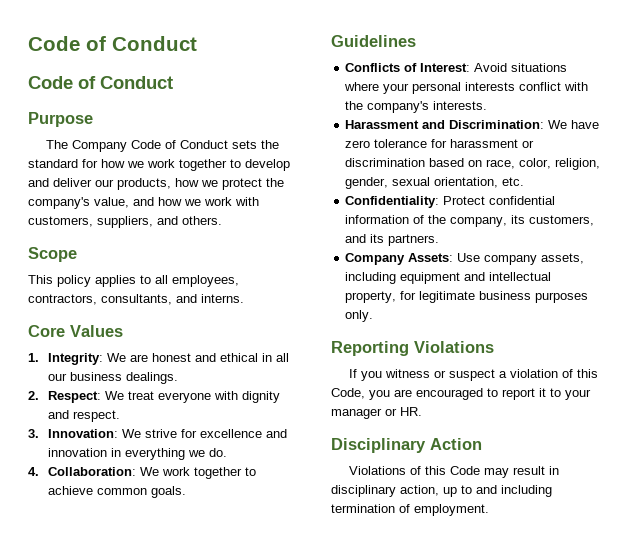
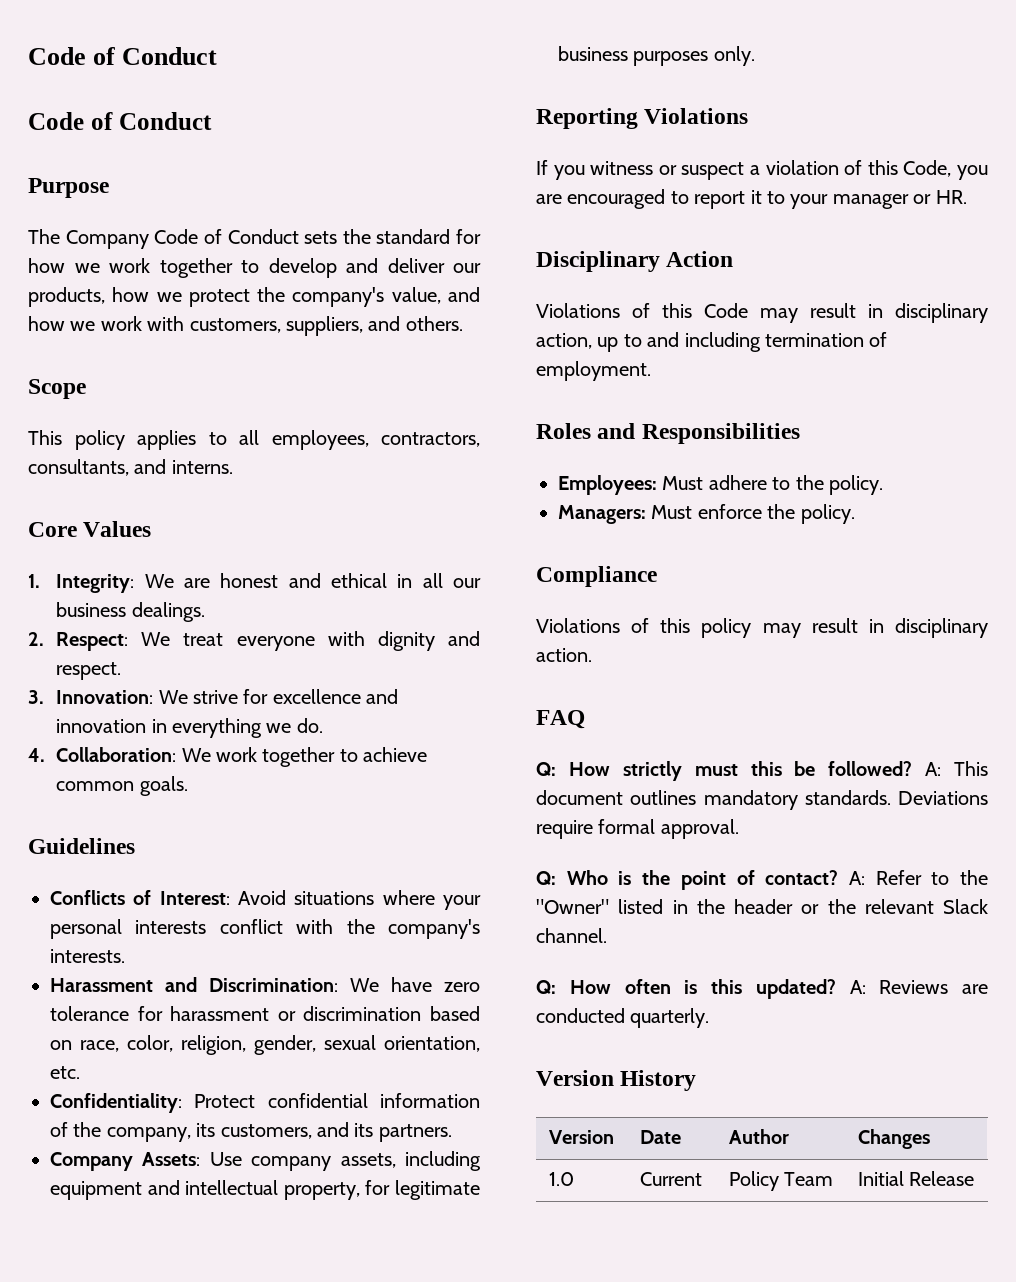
+ Roles and Responsibilities
+ Employees: Must adhere to the policy.
+ Managers: Must enforce the policy.
+ Compliance
+ Violations of this policy may result in disciplinary action.
+ FAQ
+ Q: How strictly must this be followed? A: This document outlines mandatory standards. Deviations require formal approval.
+ Q: Who is the point of contact? A: Refer to the "Owner" listed in the header or the relevant Slack channel.
+ Q: How often is this updated? A: Reviews are conducted quarterly.
+ Version History
+ Version | Date | Author | Changes
+ 1.0 | Current | Policy Team | Initial Release

